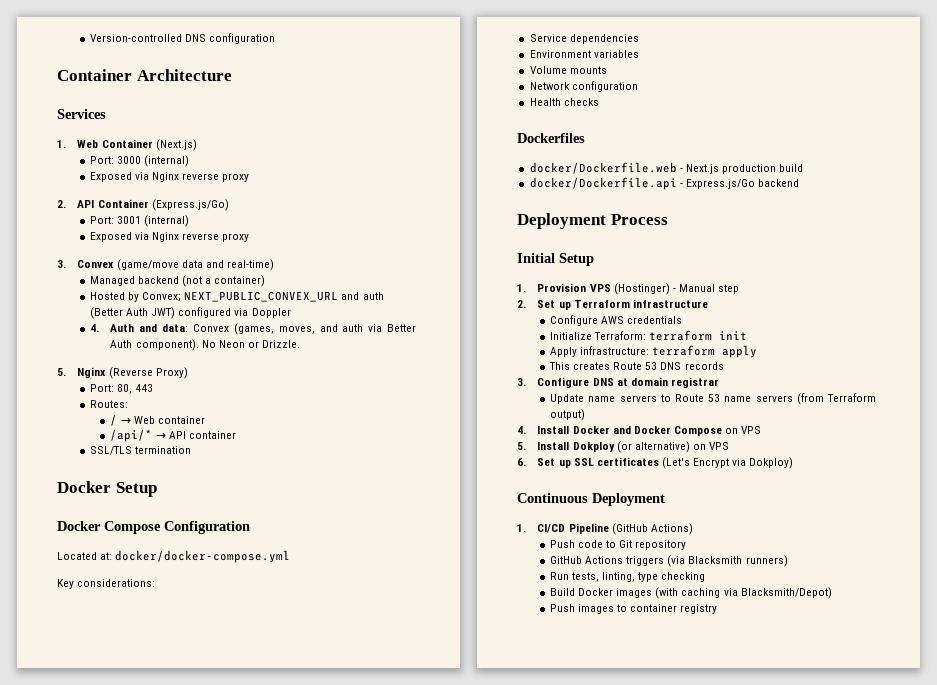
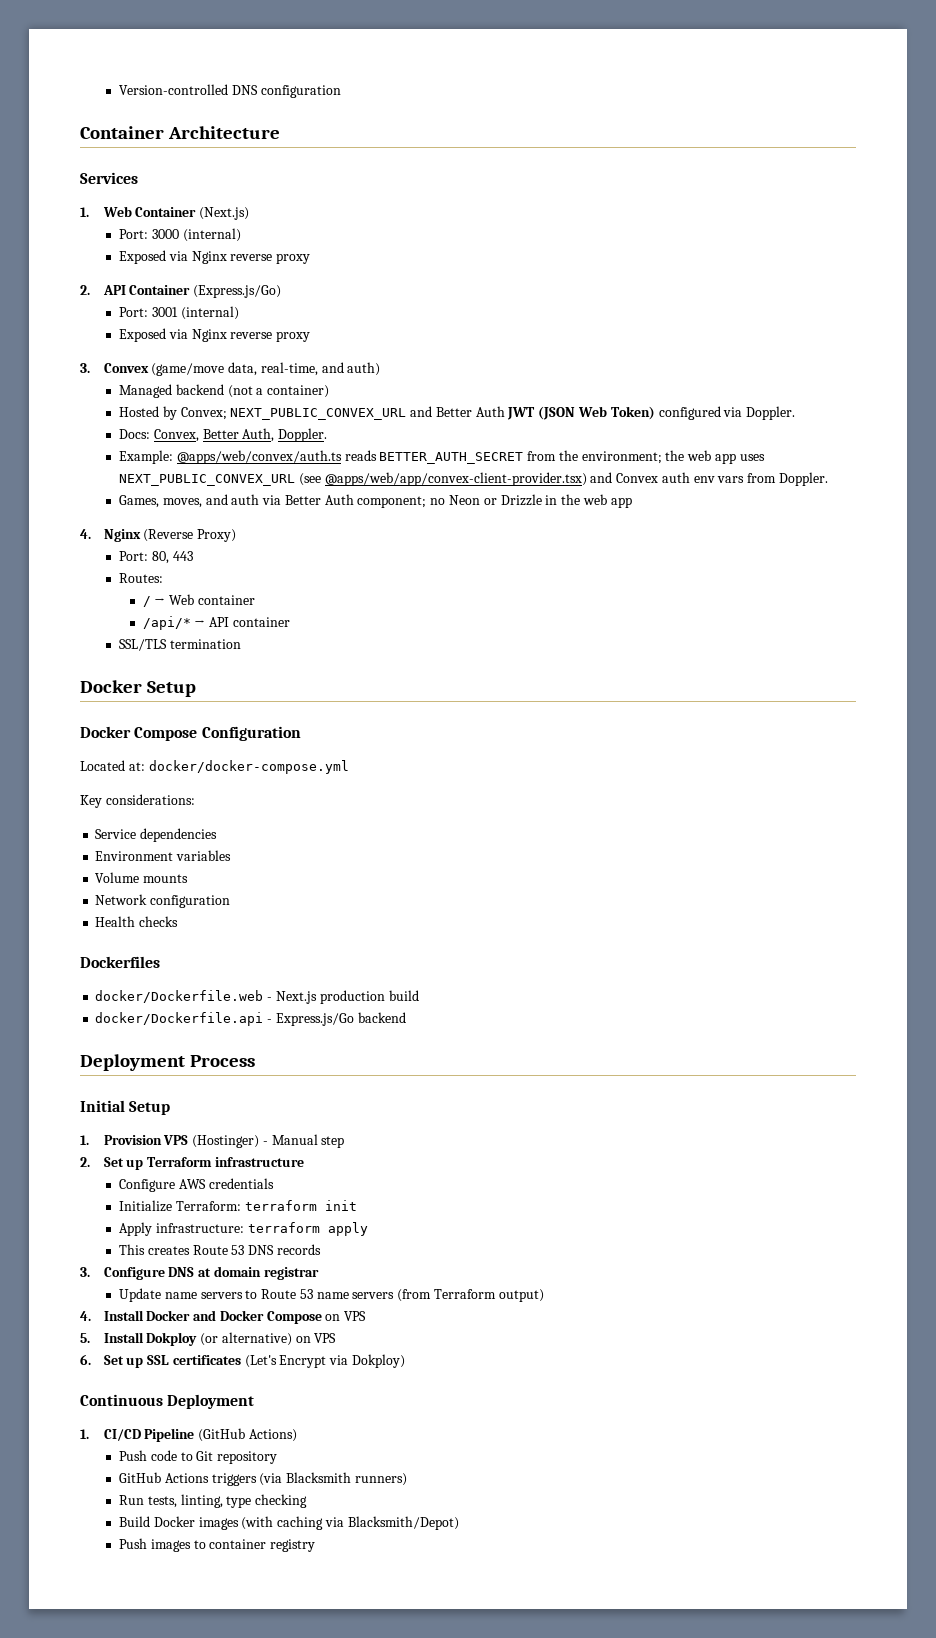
- 3. Convex (game/move data and real-time)
+ 3. Convex (game/move data, real-time, and auth)
- Hosted by Convex; NEXT_PUBLIC_CONVEX_URL and auth (Better Auth JWT) configured via Doppler
- 4. Auth and data: Convex (games, moves, and auth via Better Auth component). No Neon or Drizzle.
- 5. Nginx (Reverse Proxy)
+ Hosted by Convex; NEXT_PUBLIC_CONVEX_URL and Better Auth JWT (JSON Web Token) configured via Doppler.
+ Docs: Convex, Better Auth, Doppler.
+ Example: @apps/web/convex/auth.ts reads BETTER_AUTH_SECRET from the environment; the web app uses NEXT_PUBLIC_CONVEX_URL (see @apps/web/app/convex-client-provider.tsx) and Convex auth env vars from Doppler.
+ Games, moves, and auth via Better Auth component; no Neon or Drizzle in the web app
+ 4. Nginx (Reverse Proxy)

